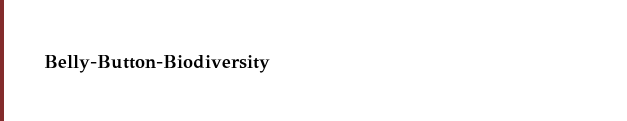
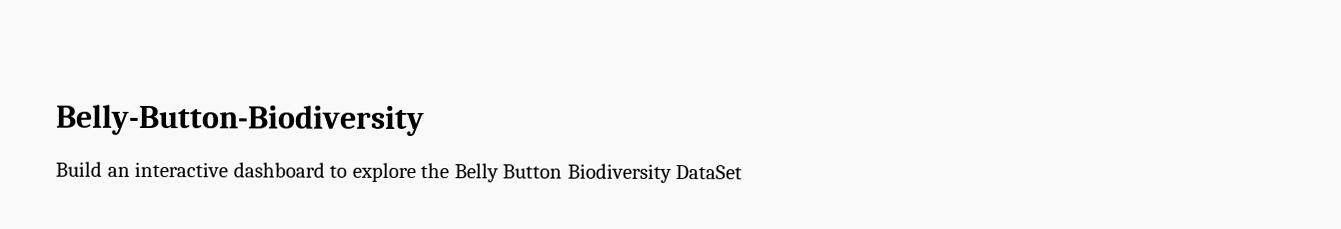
+ Build an interactive dashboard to explore the Belly Button Biodiversity DataSet

